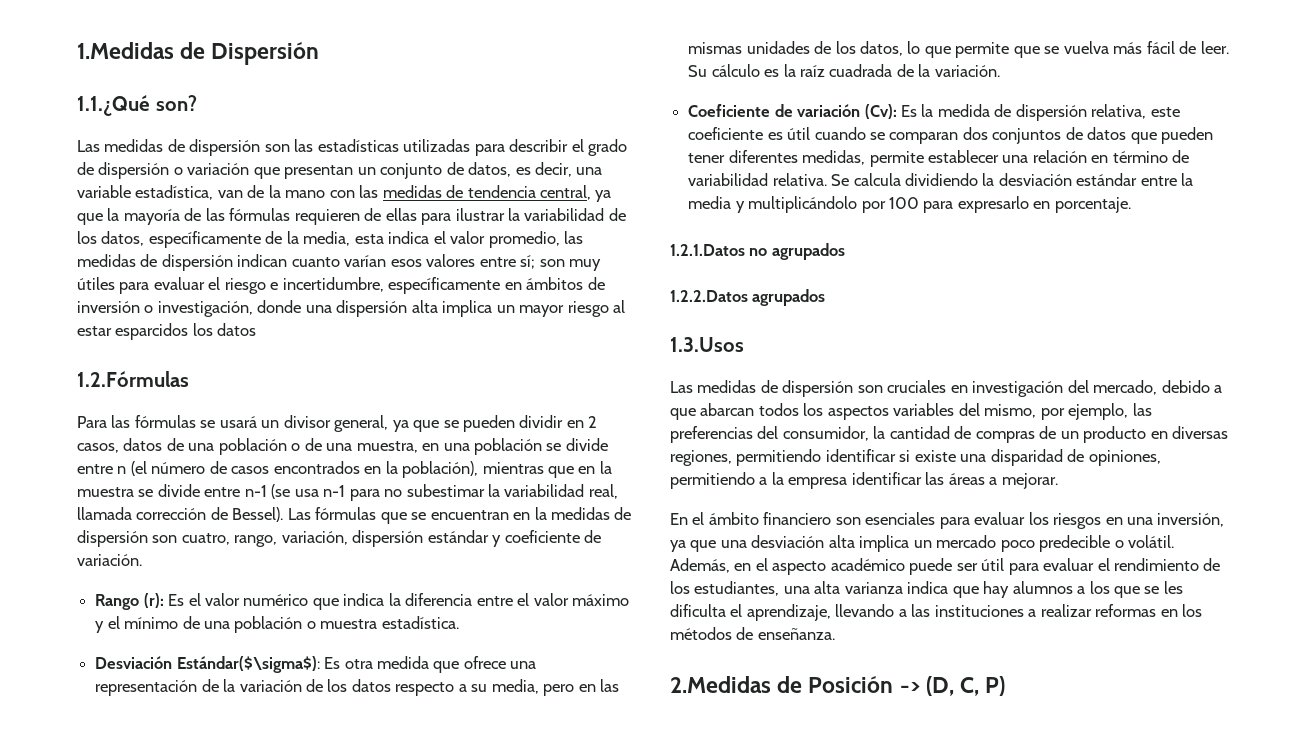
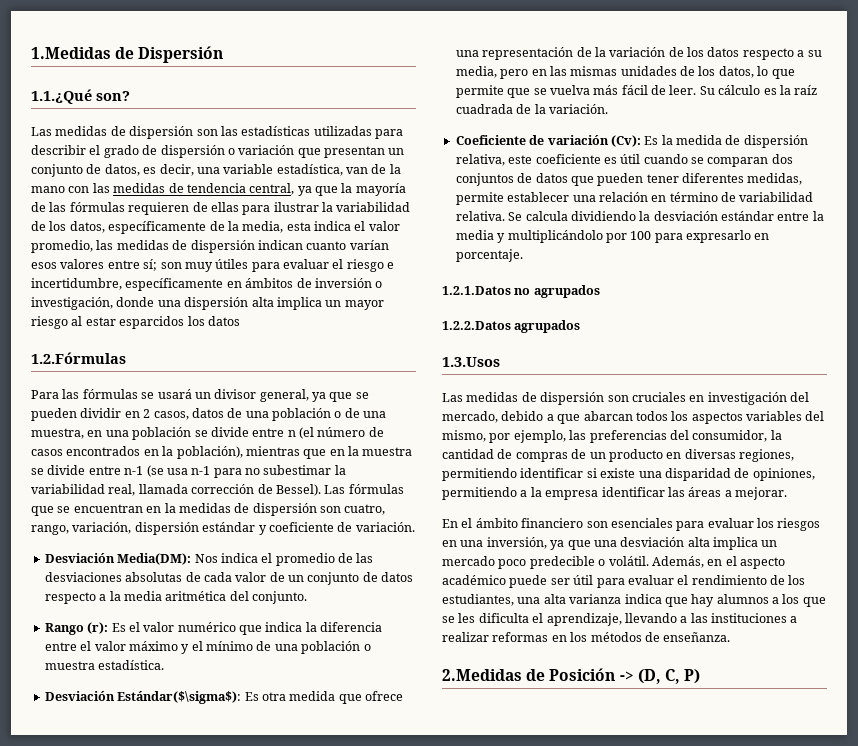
+ Desviación Media(DM): Nos indica el promedio de las desviaciones absolutas de cada valor de un conjunto de datos respecto a la media aritmética del conjunto.

